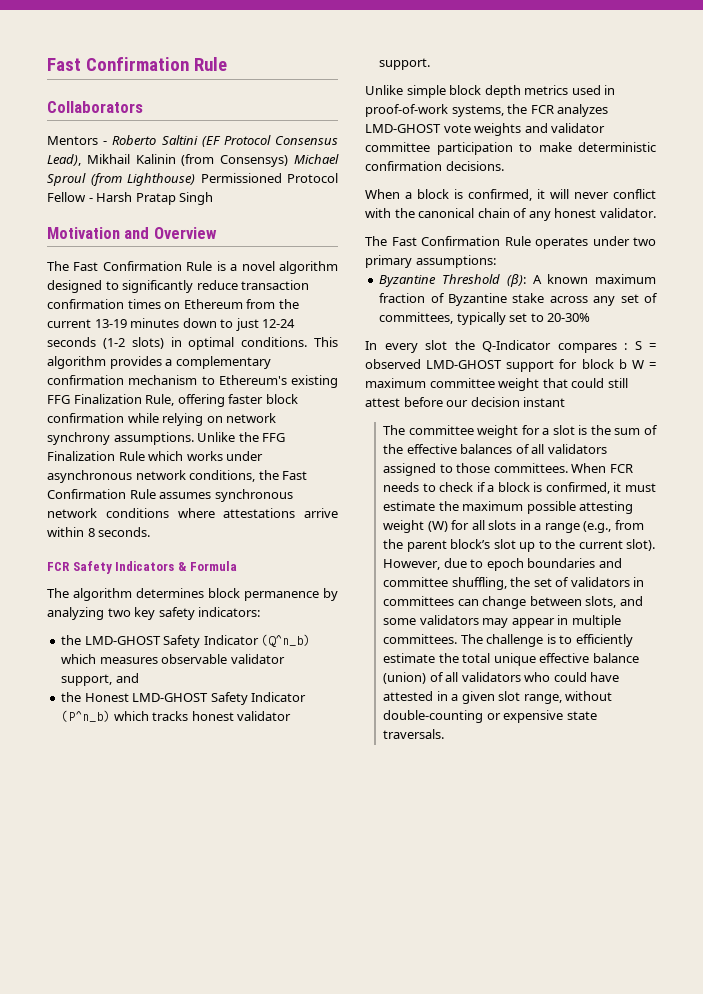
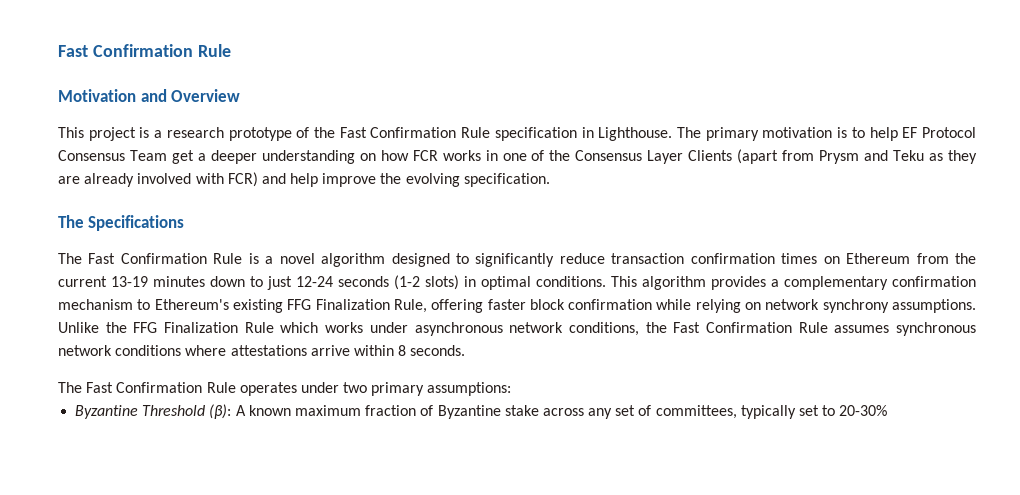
- Collaborators
- Mentors - Roberto Saltini (EF Protocol Consensus Lead), Mikhail Kalinin (from Consensys) Michael Sproul (from Lighthouse) Permissioned Protocol Fellow - Harsh Pratap Singh
  Motivation and Overview
+ This project is a research prototype of the Fast Confirmation Rule specification in Lighthouse. The primary motivation is to help EF Protocol Consensus Team get a deeper understanding on how FCR works in one of the Consensus Layer Clients (apart from Prysm and Teku as they are already involved with FCR) and help improve the evolving specification.
+ The Specifications
- FCR Safety Indicators & Formula
- The algorithm determines block permanence by analyzing two key safety indicators:
- the LMD-GHOST Safety Indicator (Q^n_b) which measures observable validator support, and
- the Honest LMD-GHOST Safety Indicator (P^n_b) which tracks honest validator support.
- Unlike simple block depth metrics used in proof-of-work systems, the FCR analyzes LMD-GHOST vote weights and validator committee participation to make deterministic confirmation decisions.
- When a block is confirmed, it will never conflict with the canonical chain of any honest validator.
- In every slot the Q-Indicator compares : S = observed LMD-GHOST support for block b W = maximum committee weight that could still attest before our decision instant
- The committee weight for a slot is the sum of the effective balances of all validators assigned to those committees. When FCR needs to check if a block is confirmed, it must estimate the maximum possible attesting weight (W) for all slots in a range (e.g., from the parent block’s slot up to the current slot). However, due to epoch boundaries and committee shuffling, the set of validators in committees can change between slots, and some validators may appear in multiple committees. The challenge is to efficiently estimate the total unique effective balance (union) of all validators who could have attested in a given slot range, without double-counting or expensive state traversals.

